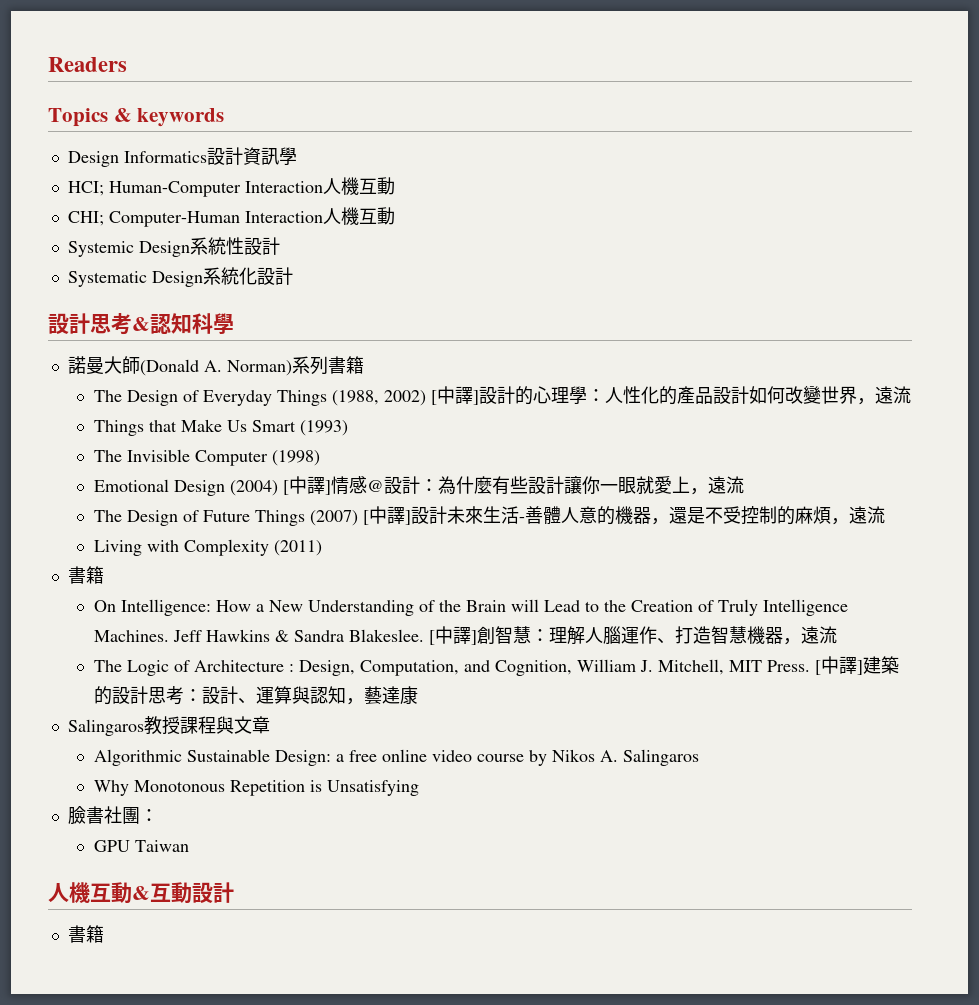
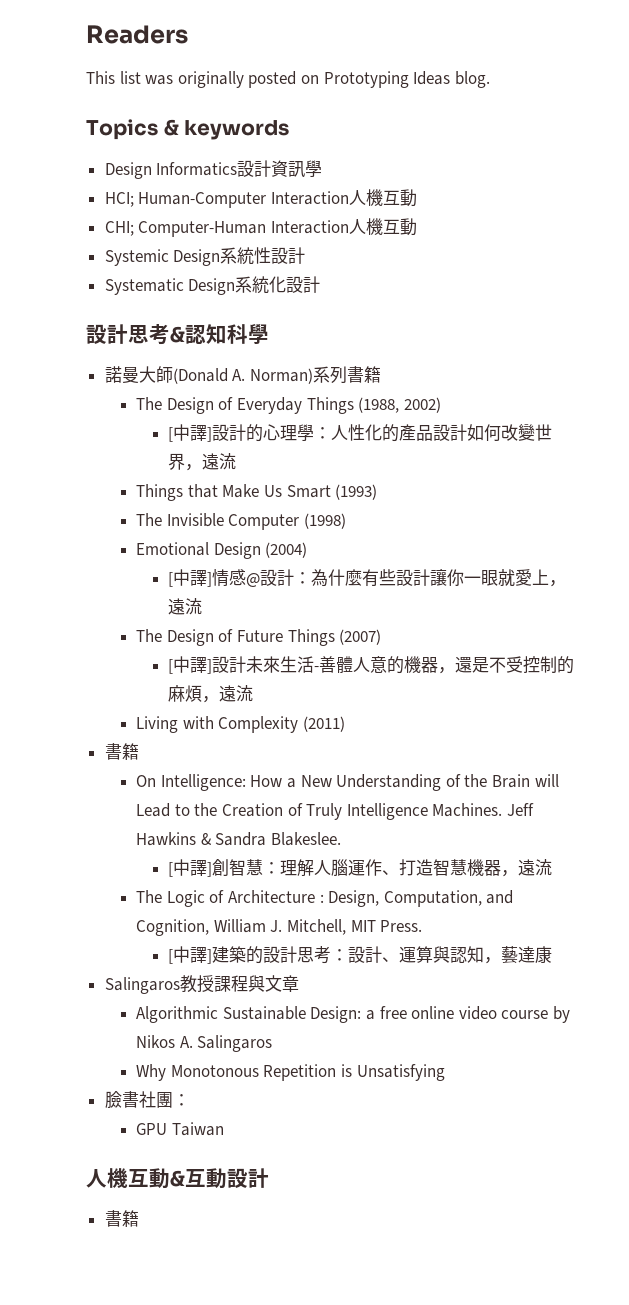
+ This list was originally posted on Prototyping Ideas blog.
- The Design of Everyday Things (1988, 2002) [中譯]設計的心理學：人性化的產品設計如何改變世界，遠流
+ The Design of Everyday Things (1988, 2002)
+ [中譯]設計的心理學：人性化的產品設計如何改變世界，遠流
- Emotional Design (2004) [中譯]情感@設計：為什麼有些設計讓你一眼就愛上，遠流
+ Emotional Design (2004)
+ [中譯]情感@設計：為什麼有些設計讓你一眼就愛上，遠流
- The Design of Future Things (2007) [中譯]設計未來生活-善體人意的機器，還是不受控制的麻煩，遠流
+ The Design of Future Things (2007)
+ [中譯]設計未來生活-善體人意的機器，還是不受控制的麻煩，遠流
- Jeff Hawkins & Sandra Blakeslee. [中譯]創智慧：理解人腦運作、打造智慧機器，遠流
+ Jeff Hawkins & Sandra Blakeslee.
+ [中譯]創智慧：理解人腦運作、打造智慧機器，遠流
- The Logic of Architecture : Design, Computation, and Cognition, William J. Mitchell, MIT Press. [中譯]建築的設計思考：設計、運算與認知，藝達康
+ The Logic of Architecture : Design, Computation, and Cognition, William J. Mitchell, MIT Press.
+ [中譯]建築的設計思考：設計、運算與認知，藝達康

